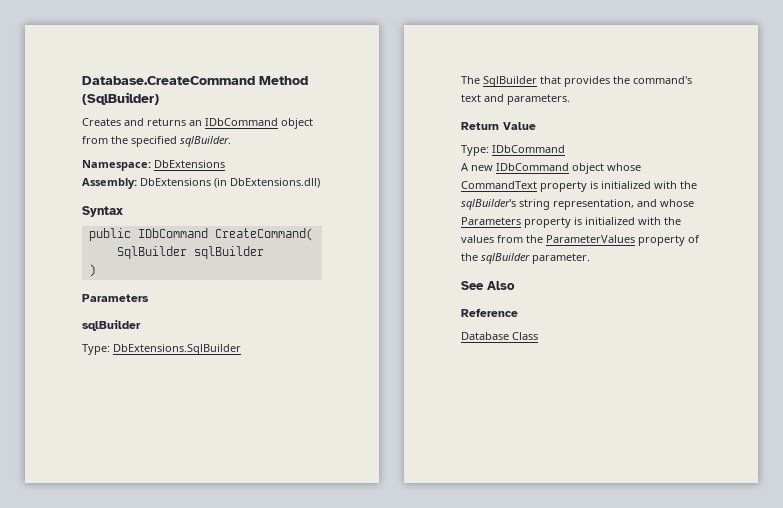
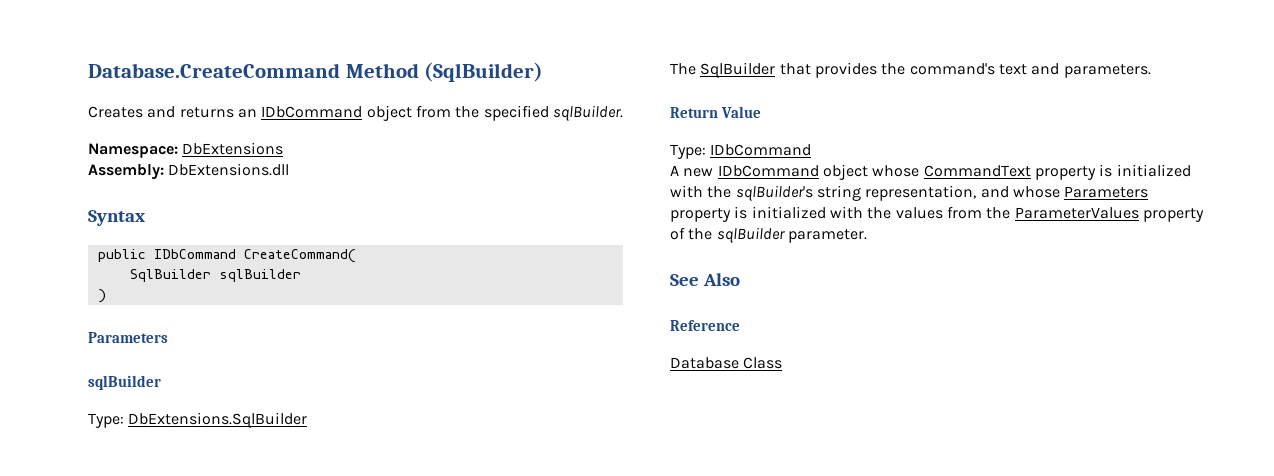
- Assembly: DbExtensions (in DbExtensions.dll)
+ Assembly: DbExtensions.dll

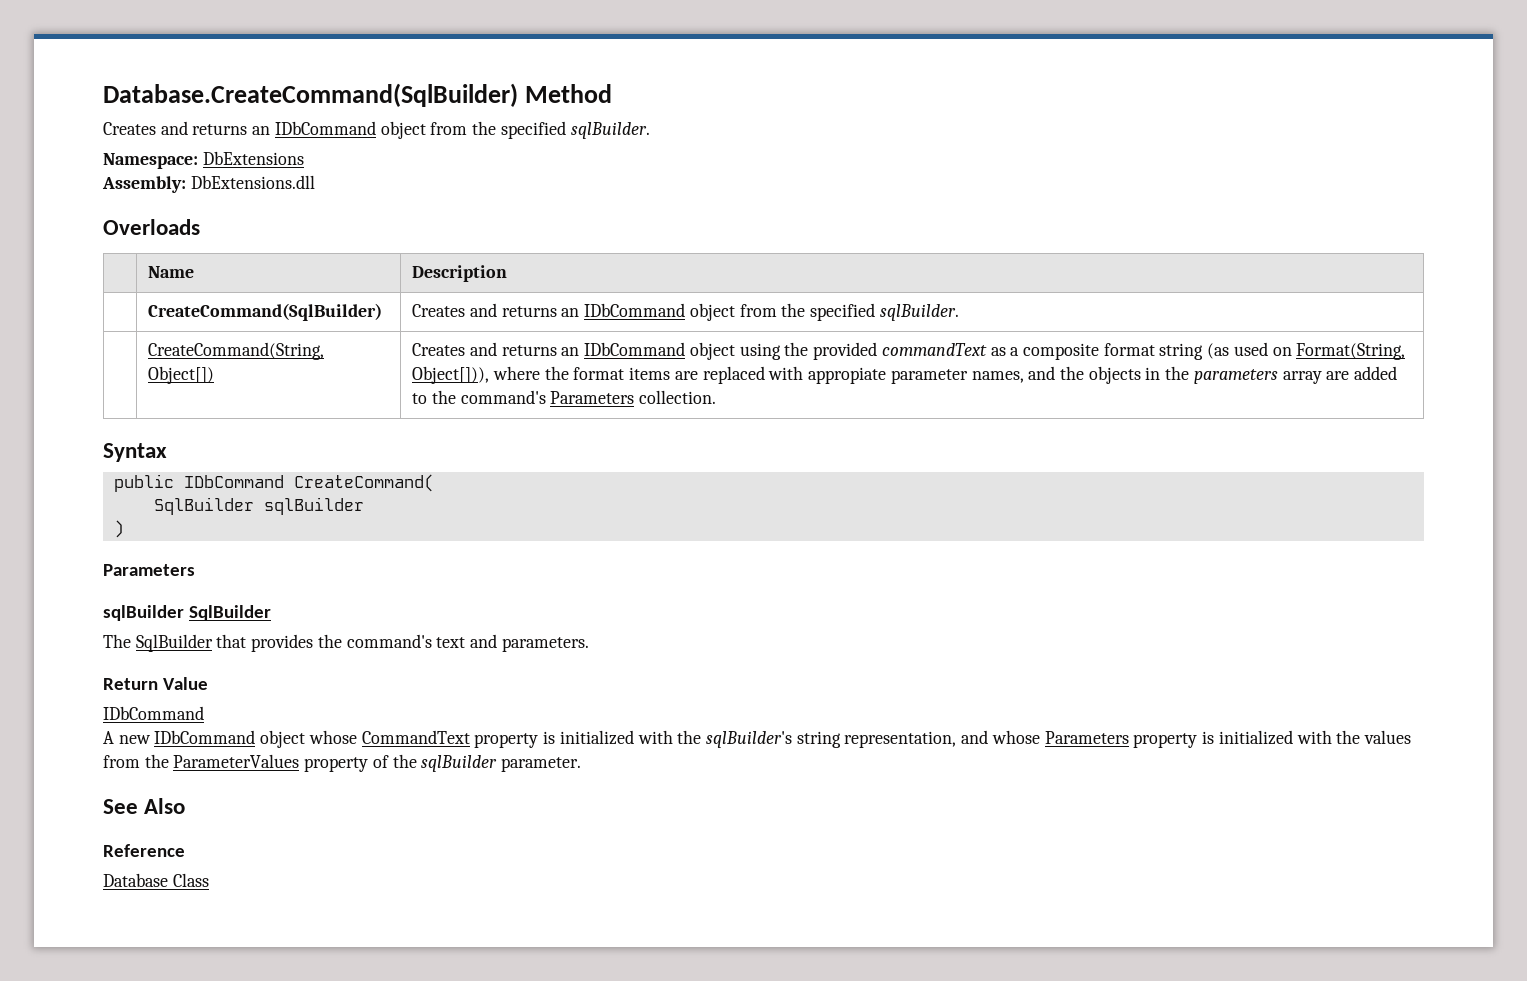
- Database.CreateCommand Method (SqlBuilder)
+ Database.CreateCommand(SqlBuilder) Method
+ Overloads
+ | Name | Description
+ | CreateCommand(SqlBuilder) | Creates and returns an IDbCommand object from the specified sqlBuilder.
+ | CreateCommand(String, Object[]) | Creates and returns an IDbCommand object using the provided commandText as a composite format string (as used on Format(String, Object[])), where the format items are replaced with appropiate parameter names, and the objects in the parameters array are added to the command's Parameters collection.
  )
  Parameters
- sqlBuilder
- Type: DbExtensions.SqlBuilder
+ sqlBuilder SqlBuilder
  Return Value
- Type: IDbCommand
+ IDbCommand

